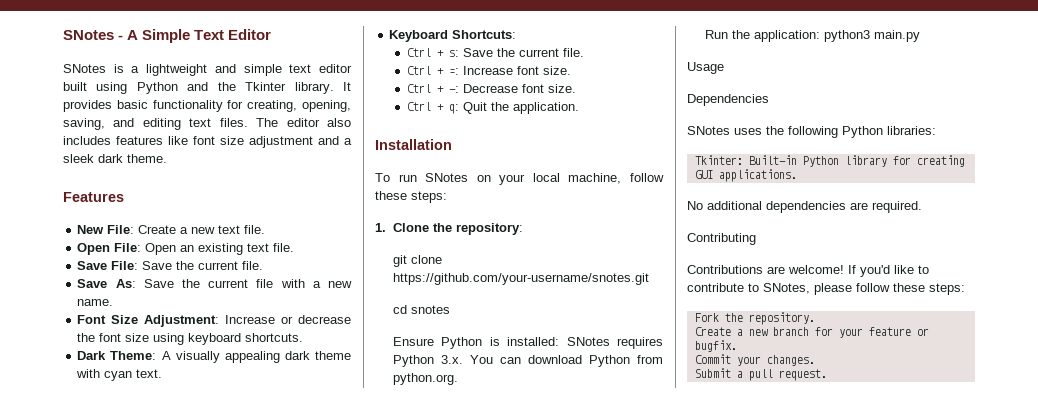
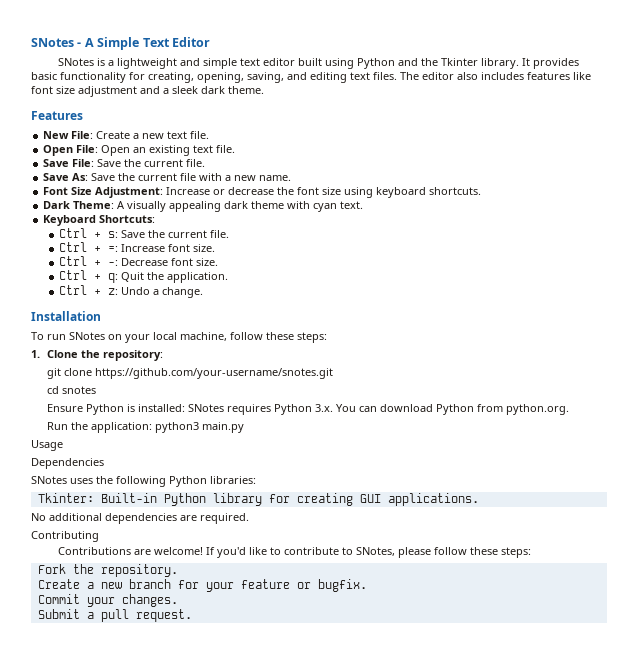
+ Ctrl + z: Undo a change.

